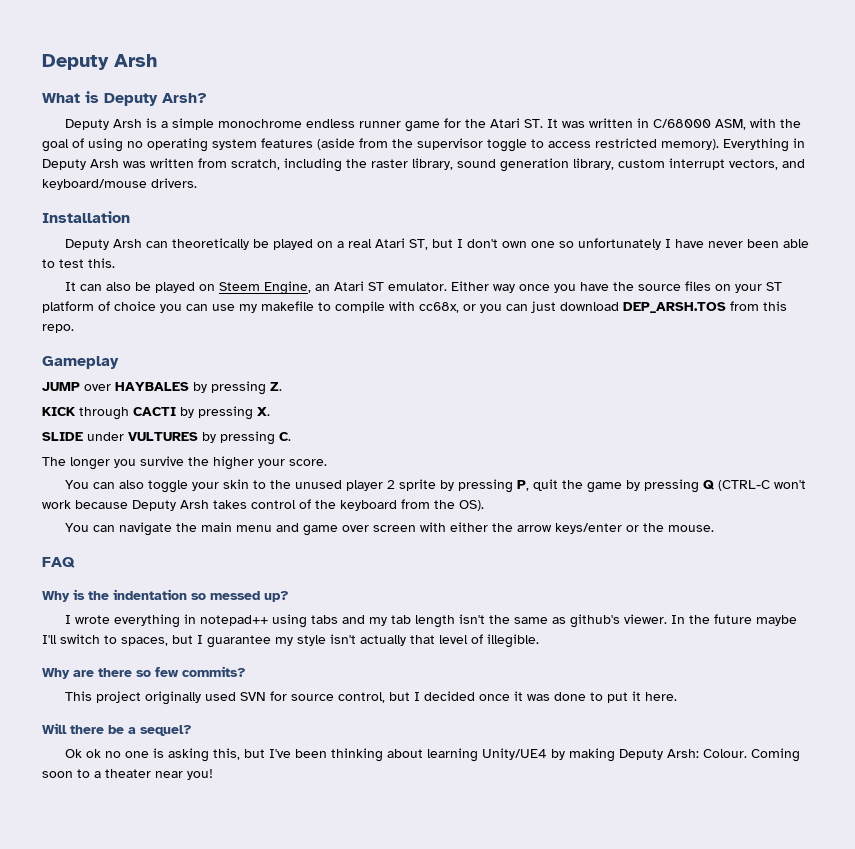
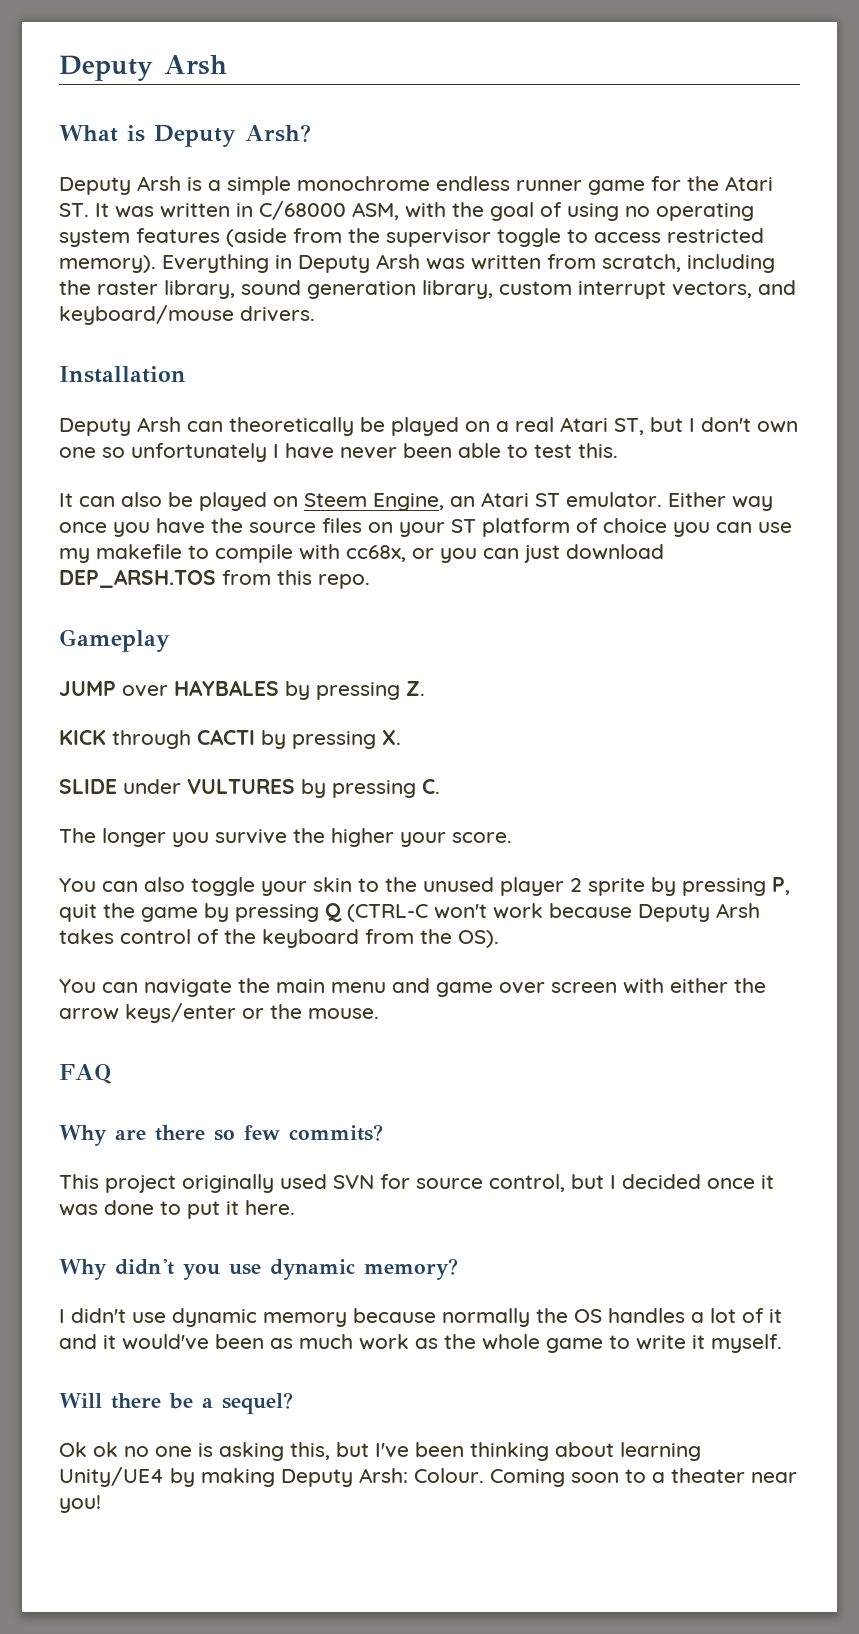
- Why is the indentation so messed up?
- I wrote everything in notepad++ using tabs and my tab length isn't the same as github's viewer. In the future maybe I'll switch to spaces, but I guarantee my style isn't actually that level of illegible.
+ Why didn't you use dynamic memory?
+ I didn't use dynamic memory because normally the OS handles a lot of it and it would've been as much work as the whole game to write it myself.

